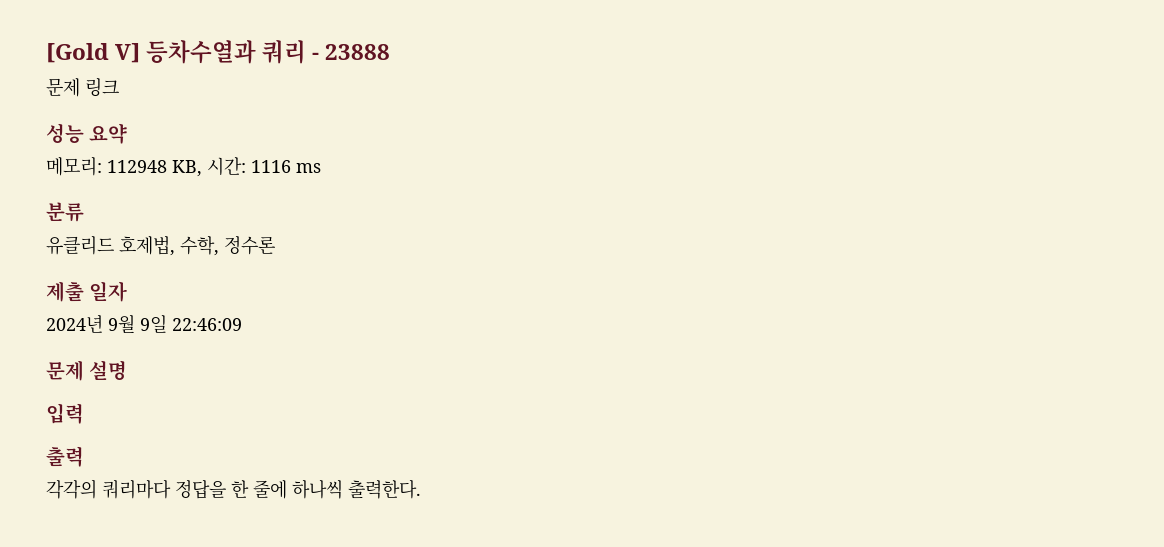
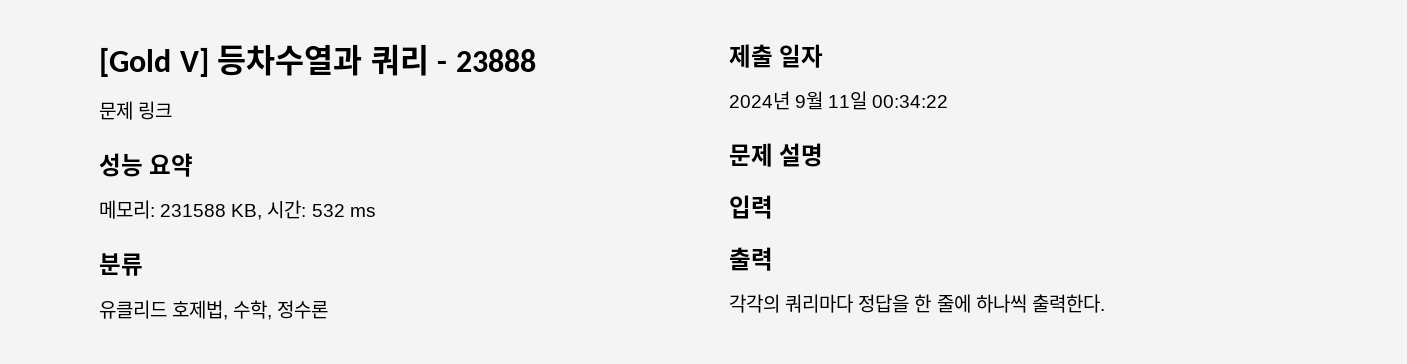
- 메모리: 112948 KB, 시간: 1116 ms
+ 메모리: 231588 KB, 시간: 532 ms
- 2024년 9월 9일 22:46:09
+ 2024년 9월 11일 00:34:22

